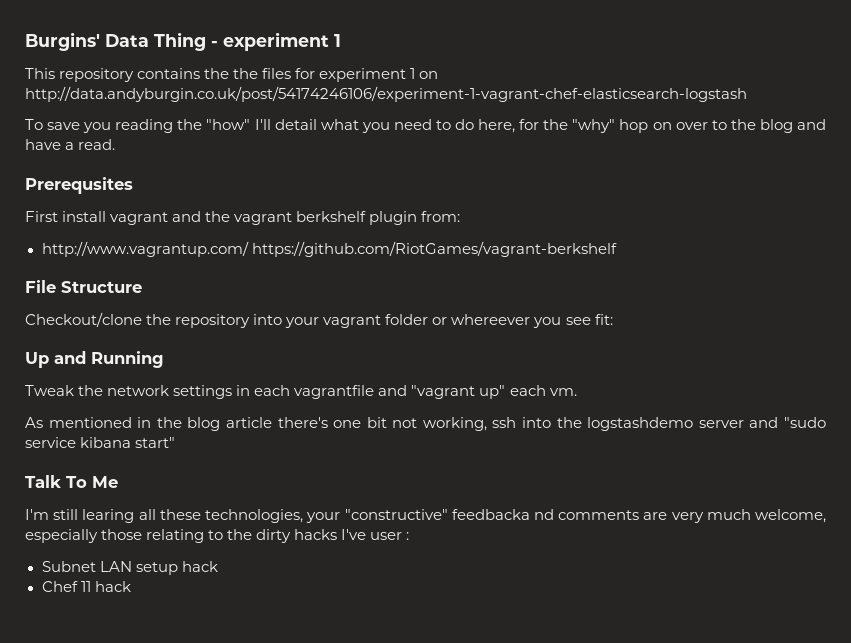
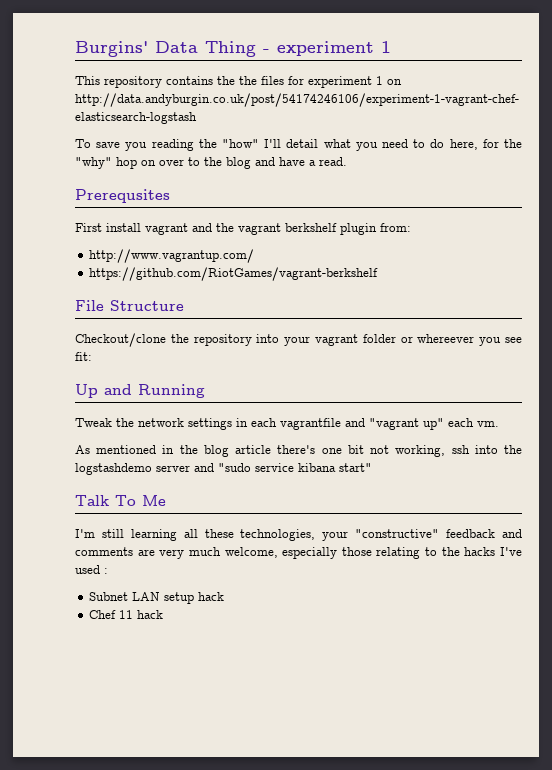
- http://www.vagrantup.com/ https://github.com/RiotGames/vagrant-berkshelf
+ http://www.vagrantup.com/
+ https://github.com/RiotGames/vagrant-berkshelf
- I'm still learing all these technologies, your "constructive" feedbacka nd comments are very much welcome, especially those relating to the dirty hacks I've user :
+ I'm still learning all these technologies, your "constructive" feedback and comments are very much welcome, especially those relating to the hacks I've used :

